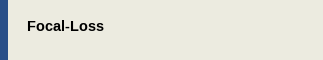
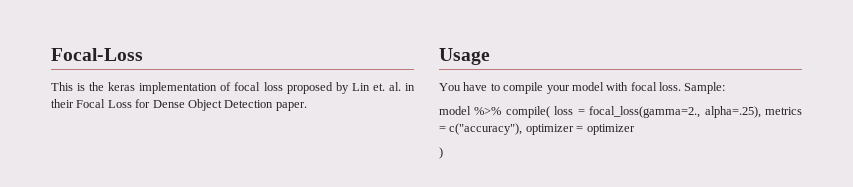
+ This is the keras implementation of focal loss proposed by Lin et. al. in their Focal Loss for Dense Object Detection paper.
+ Usage
+ You have to compile your model with focal loss. Sample:
+ model %>% compile( loss = focal_loss(gamma=2., alpha=.25), metrics = c("accuracy"), optimizer = optimizer
+ )

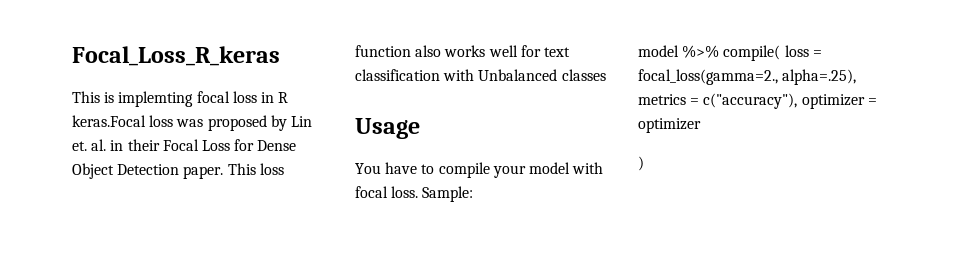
- Focal-Loss
+ Focal_Loss_R_keras
- This is the keras implementation of focal loss proposed by Lin et. al. in their Focal Loss for Dense Object Detection paper.
+ This is implemting focal loss in R keras.Focal loss was proposed by Lin et. al. in their Focal Loss for Dense Object Detection paper. This loss function also works well for text classification with Unbalanced classes

